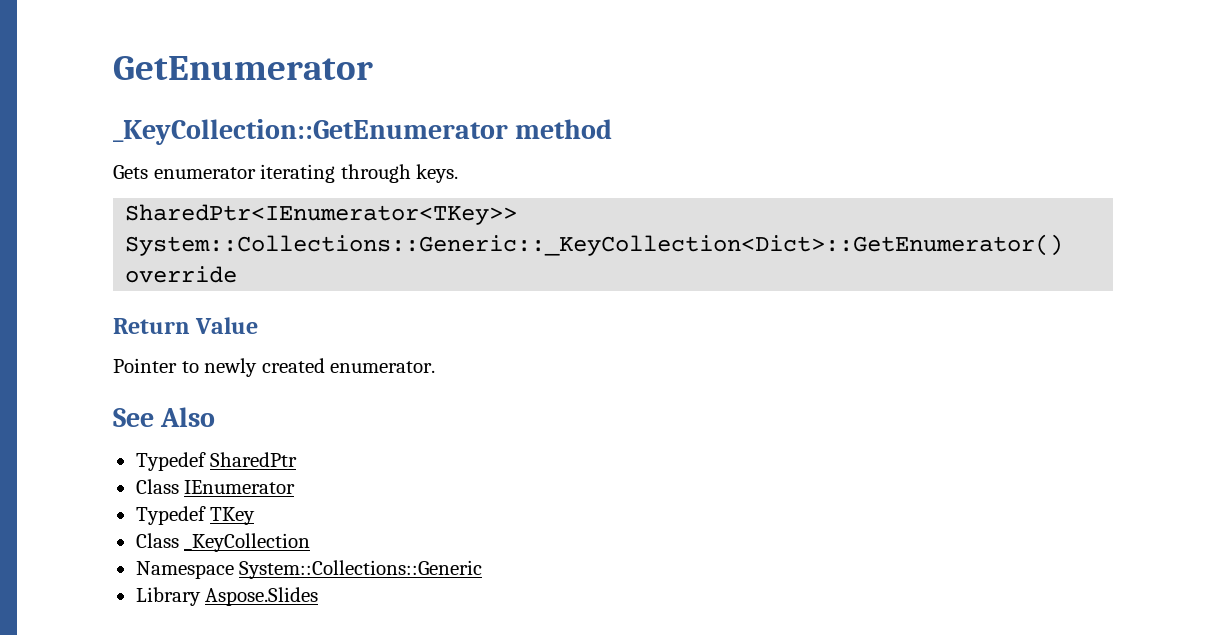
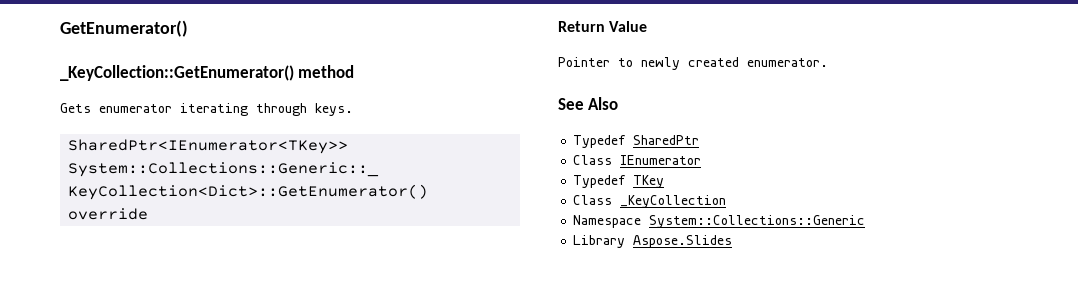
- GetEnumerator
- _KeyCollection::GetEnumerator method
+ GetEnumerator()
+ _KeyCollection::GetEnumerator() method

